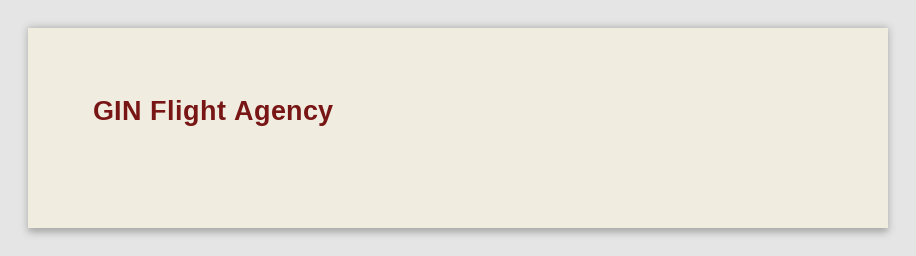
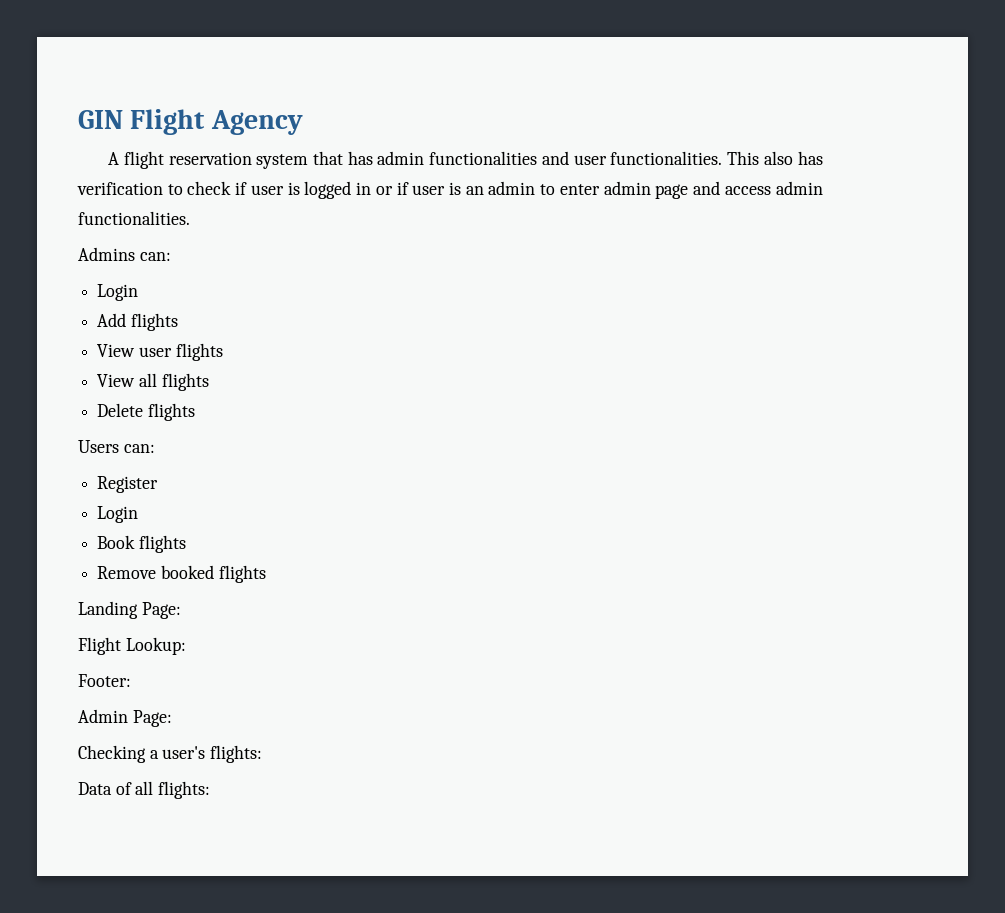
+ A flight reservation system that has admin functionalities and user functionalities. This also has verification to check if user is logged in or if user is an admin to enter admin page and access admin functionalities.
+ Admins can:
+ Login
+ Add flights
+ View user flights
+ View all flights
+ Delete flights
+ Users can:
+ Register
+ Login
+ Book flights
+ Remove booked flights
+ Landing Page:
+ Flight Lookup:
+ Footer:
+ Admin Page:
+ Checking a user's flights:
+ Data of all flights:

